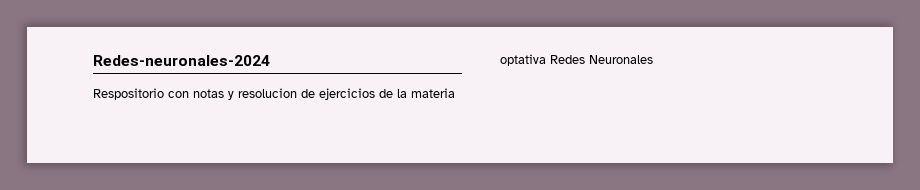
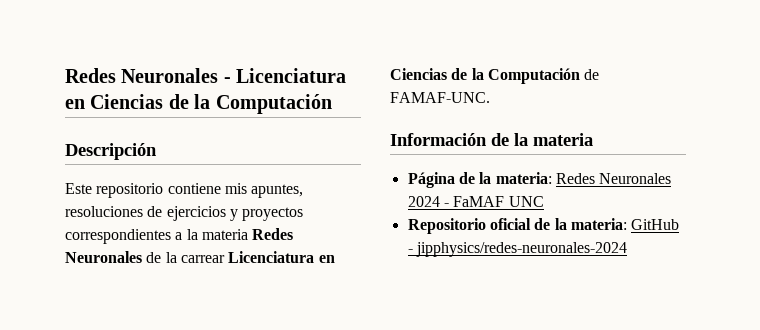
- Redes-neuronales-2024
- Respositorio con notas y resolucion de ejercicios de la materia optativa Redes Neuronales
+ Redes Neuronales - Licenciatura en Ciencias de la Computación
+ Descripción
+ Este repositorio contiene mis apuntes, resoluciones de ejercicios y proyectos correspondientes a la materia Redes Neuronales de la carrear Licenciatura en Ciencias de la Computación de FAMAF-UNC.
+ Información de la materia
+ Página de la materia: Redes Neuronales 2024 - FaMAF UNC
+ Repositorio oficial de la materia: GitHub - jipphysics/redes-neuronales-2024

